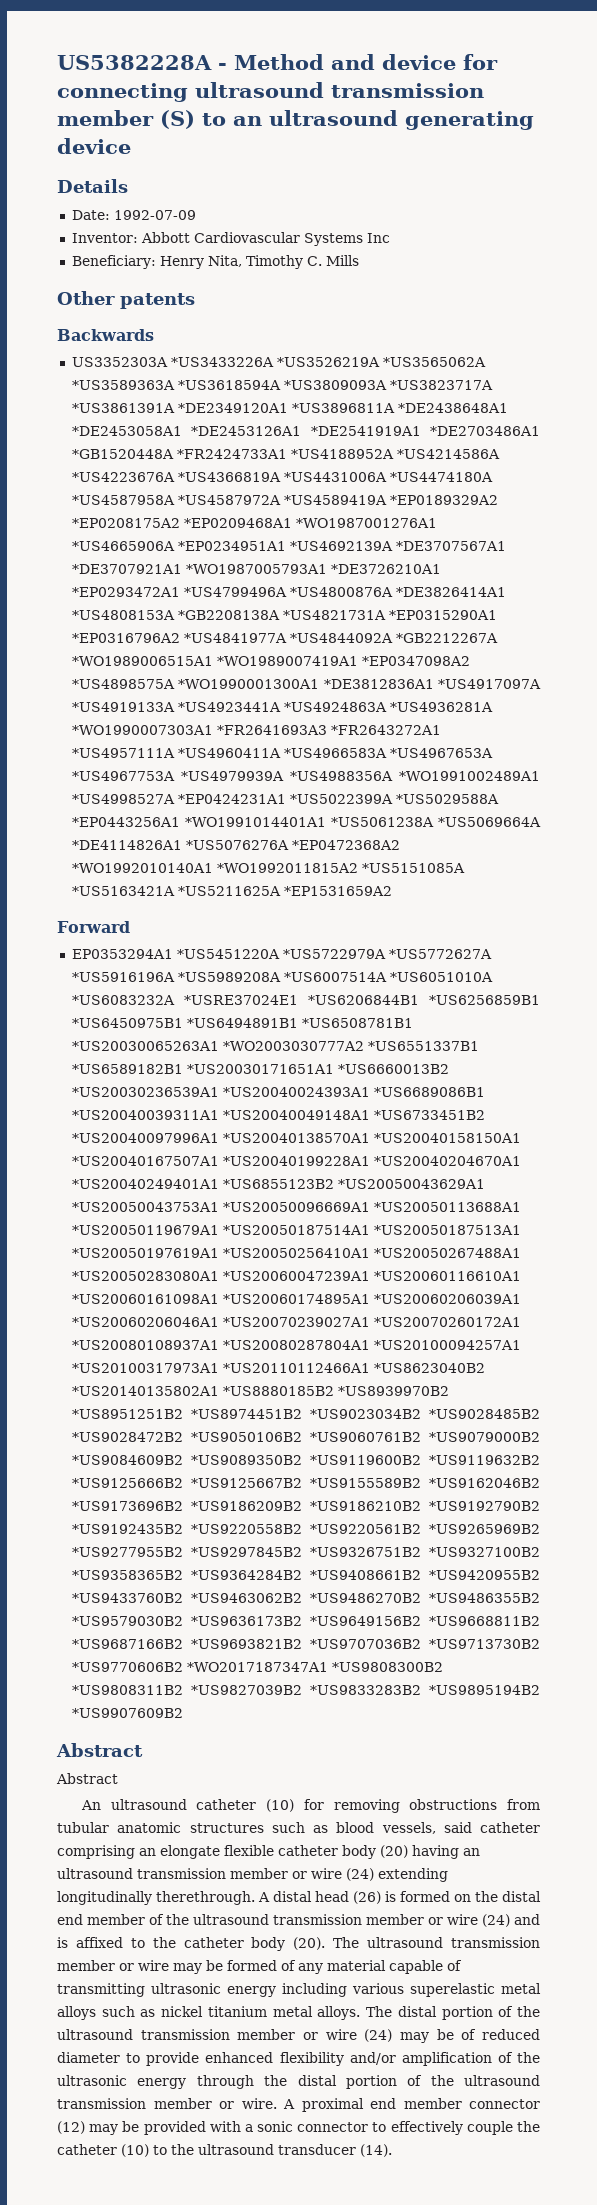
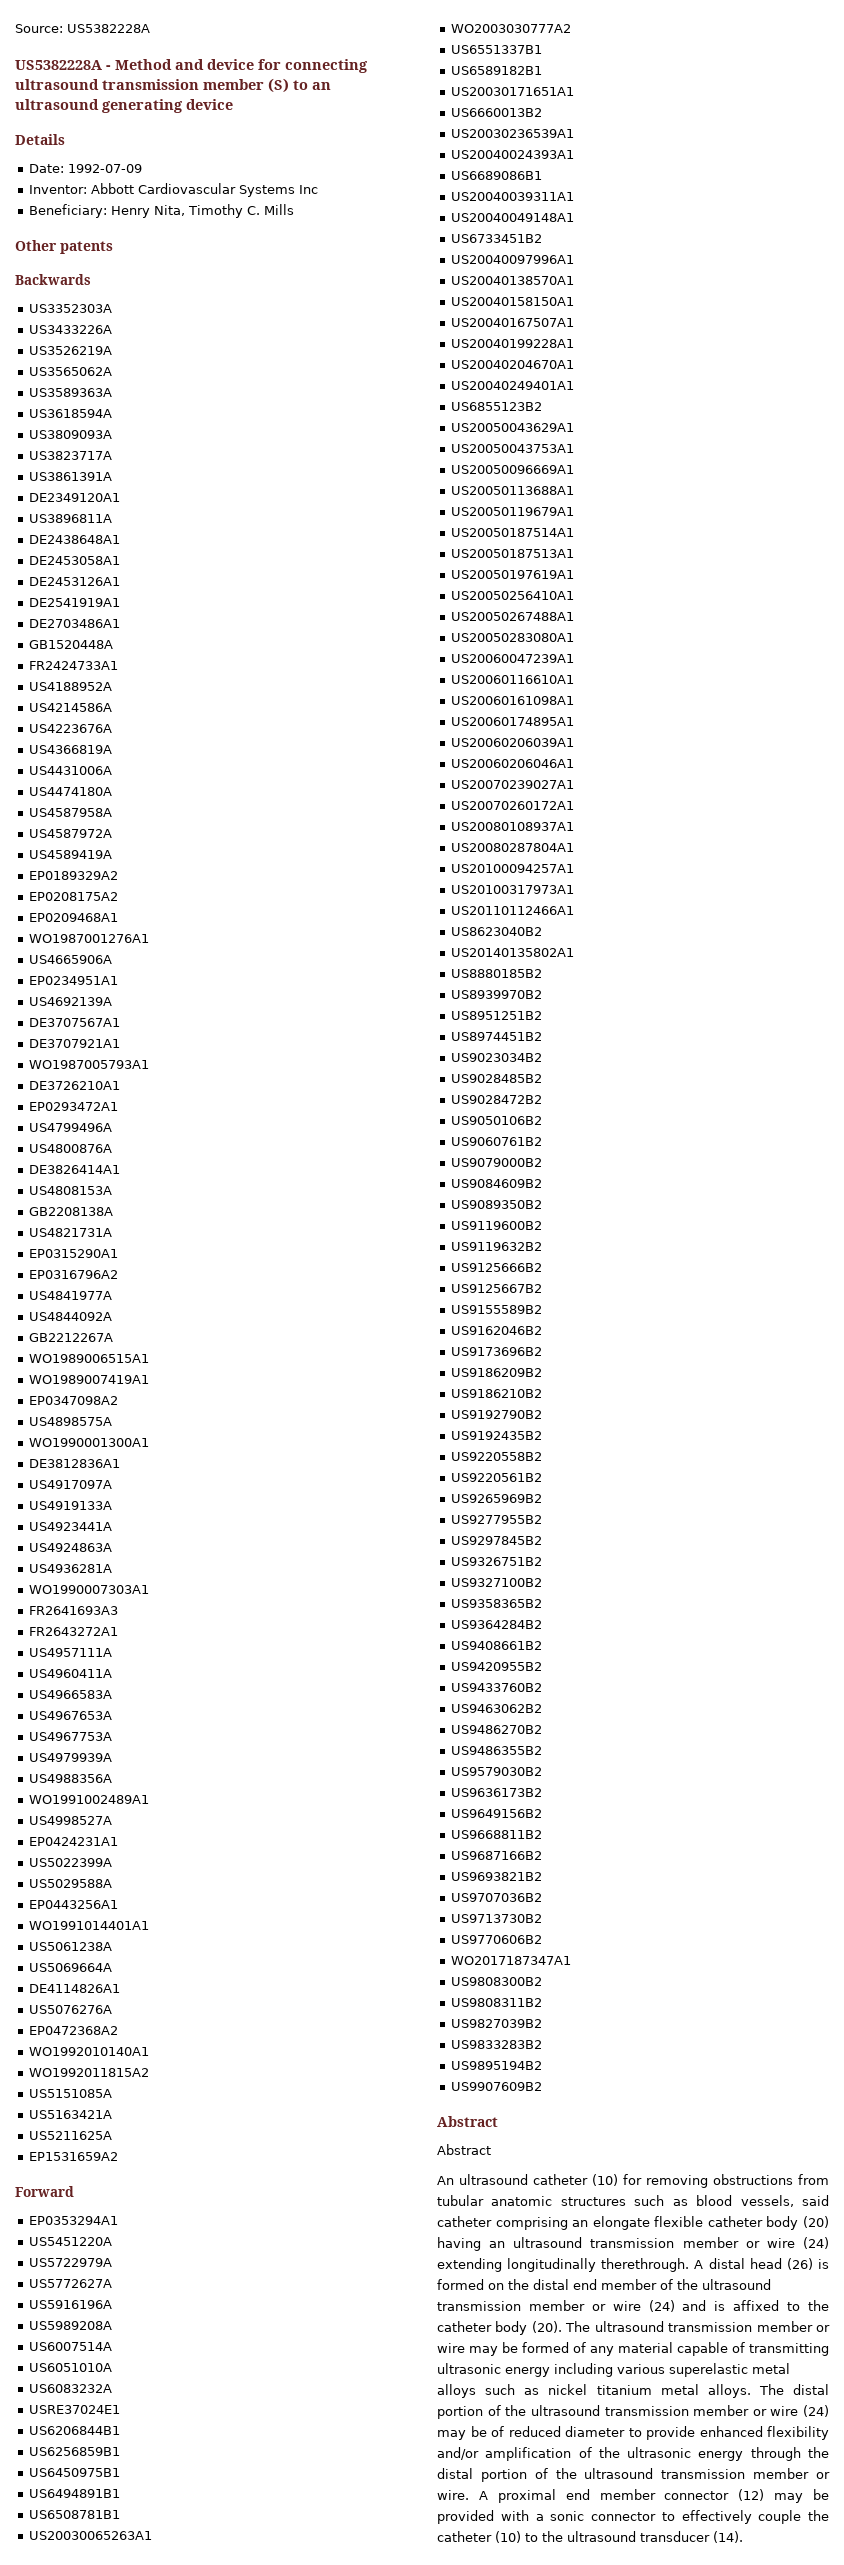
+ Source: US5382228A
- US3352303A *US3433226A *US3526219A *US3565062A *US3589363A *US3618594A *US3809093A *US3823717A *US3861391A *DE2349120A1 *US3896811A *DE2438648A1 *DE2453058A1 *DE2453126A1 *DE2541919A1 *DE2703486A1 *GB1520448A *FR2424733A1 *US4188952A *US4214586A *US4223676A *US4366819A *US4431006A *US4474180A *US4587958A *US4587972A *US4589419A *EP0189329A2 *EP0208175A2 *EP0209468A1 *WO1987001276A1 *US4665906A *EP0234951A1 *US4692139A *DE3707567A1 *DE3707921A1 *WO1987005793A1 *DE3726210A1 *EP0293472A1 *US4799496A *US4800876A *DE3826414A1 *US4808153A *GB2208138A *US4821731A *EP0315290A1 *EP0316796A2 *US4841977A *US4844092A *GB2212267A *WO1989006515A1 *WO1989007419A1 *EP0347098A2 *US4898575A *WO1990001300A1 *DE3812836A1 *US4917097A *US4919133A *US4923441A *US4924863A *US4936281A *WO1990007303A1 *FR2641693A3 *FR2643272A1 *US4957111A *US4960411A *US4966583A *US4967653A *US4967753A *US4979939A *US4988356A *WO1991002489A1 *US4998527A *EP0424231A1 *US5022399A *US5029588A *EP0443256A1 *WO1991014401A1 *US5061238A *US5069664A *DE4114826A1 *US5076276A *EP0472368A2 *WO1992010140A1 *WO1992011815A2 *US5151085A *US5163421A *US5211625A *EP1531659A2
+ US3352303A
+ US3433226A
+ US3526219A
+ US3565062A
+ US3589363A
+ US3618594A
+ US3809093A
+ US3823717A
+ US3861391A
+ DE2349120A1
+ US3896811A
+ DE2438648A1
+ DE2453058A1
+ DE2453126A1
+ DE2541919A1
+ DE2703486A1
+ GB1520448A
+ FR2424733A1
+ US4188952A
+ US4214586A
+ US4223676A
+ US4366819A
+ US4431006A
+ US4474180A
+ US4587958A
+ US4587972A
+ US4589419A
+ EP0189329A2
+ EP0208175A2
+ EP0209468A1
+ WO1987001276A1
+ US4665906A
+ EP0234951A1
+ US4692139A
+ DE3707567A1
+ DE3707921A1
+ WO1987005793A1
+ DE3726210A1
+ EP0293472A1
+ US4799496A
+ US4800876A
+ DE3826414A1
+ US4808153A
+ GB2208138A
+ US4821731A
+ EP0315290A1
+ EP0316796A2
+ US4841977A
+ US4844092A
+ GB2212267A
+ WO1989006515A1
+ WO1989007419A1
+ EP0347098A2
+ US4898575A
+ WO1990001300A1
+ DE3812836A1
+ US4917097A
+ US4919133A
+ US4923441A
+ US4924863A
+ US4936281A
+ WO1990007303A1
+ FR2641693A3
+ FR2643272A1
+ US4957111A
+ US4960411A
+ US4966583A
+ US4967653A
+ US4967753A
+ US4979939A
+ US4988356A
+ WO1991002489A1
+ US4998527A
+ EP0424231A1
+ US5022399A
+ US5029588A
+ EP0443256A1
+ WO1991014401A1
+ US5061238A
+ US5069664A
+ DE4114826A1
+ US5076276A
+ EP0472368A2
+ WO1992010140A1
+ WO1992011815A2
+ US5151085A
+ US5163421A
+ US5211625A
+ EP1531659A2
  Forward
- EP0353294A1 *US5451220A *US5722979A *US5772627A *US5916196A *US5989208A *US6007514A *US6051010A *US6083232A *USRE37024E1 *US6206844B1 *US6256859B1 *US6450975B1 *US6494891B1 *US6508781B1 *US20030065263A1 *WO2003030777A2 *US6551337B1 *US6589182B1 *US20030171651A1 *US6660013B2 *US20030236539A1 *US20040024393A1 *US6689086B1 *US20040039311A1 *US20040049148A1 *US6733451B2 *US20040097996A1 *US20040138570A1 *US20040158150A1 *US20040167507A1 *US20040199228A1 *US20040204670A1 *US20040249401A1 *US6855123B2 *US20050043629A1 *US20050043753A1 *US20050096669A1 *US20050113688A1 *US20050119679A1 *US20050187514A1 *US20050187513A1 *US20050197619A1 *US20050256410A1 *US20050267488A1 *US20050283080A1 *US20060047239A1 *US20060116610A1 *US20060161098A1 *US20060174895A1 *US20060206039A1 *US20060206046A1 *US20070239027A1 *US20070260172A1 *US20080108937A1 *US20080287804A1 *US20100094257A1 *US20100317973A1 *US20110112466A1 *US8623040B2 *US20140135802A1 *US8880185B2 *US8939970B2 *US8951251B2 *US8974451B2 *US9023034B2 *US9028485B2 *US9028472B2 *US9050106B2 *US9060761B2 *US9079000B2 *US9084609B2 *US9089350B2 *US9119600B2 *US9119632B2 *US9125666B2 *US9125667B2 *US9155589B2 *US9162046B2 *US9173696B2 *US9186209B2 *US9186210B2 *US9192790B2 *US9192435B2 *US9220558B2 *US9220561B2 *US9265969B2 *US9277955B2 *US9297845B2 *US9326751B2 *US9327100B2 *US9358365B2 *US9364284B2 *US9408661B2 *US9420955B2 *US9433760B2 *US9463062B2 *US9486270B2 *US9486355B2 *US9579030B2 *US9636173B2 *US9649156B2 *US9668811B2 *US9687166B2 *US9693821B2 *US9707036B2 *US9713730B2 *US9770606B2 *WO2017187347A1 *US9808300B2 *US9808311B2 *US9827039B2 *US9833283B2 *US9895194B2 *US9907609B2
+ EP0353294A1
+ US5451220A
+ US5722979A
+ US5772627A
+ US5916196A
+ US5989208A
+ US6007514A
+ US6051010A
+ US6083232A
+ USRE37024E1
+ US6206844B1
+ US6256859B1
+ US6450975B1
+ US6494891B1
+ US6508781B1
+ US20030065263A1
+ WO2003030777A2
+ US6551337B1
+ US6589182B1
+ US20030171651A1
+ US6660013B2
+ US20030236539A1
+ US20040024393A1
+ US6689086B1
+ US20040039311A1
+ US20040049148A1
+ US6733451B2
+ US20040097996A1
+ US20040138570A1
+ US20040158150A1
+ US20040167507A1
+ US20040199228A1
+ US20040204670A1
+ US20040249401A1
+ US6855123B2
+ US20050043629A1
+ US20050043753A1
+ US20050096669A1
+ US20050113688A1
+ US20050119679A1
+ US20050187514A1
+ US20050187513A1
+ US20050197619A1
+ US20050256410A1
+ US20050267488A1
+ US20050283080A1
+ US20060047239A1
+ US20060116610A1
+ US20060161098A1
+ US20060174895A1
+ US20060206039A1
+ US20060206046A1
+ US20070239027A1
+ US20070260172A1
+ US20080108937A1
+ US20080287804A1
+ US20100094257A1
+ US20100317973A1
+ US20110112466A1
+ US8623040B2
+ US20140135802A1
+ US8880185B2
+ US8939970B2
+ US8951251B2
+ US8974451B2
+ US9023034B2
+ US9028485B2
+ US9028472B2
+ US9050106B2
+ US9060761B2
+ US9079000B2
+ US9084609B2
+ US9089350B2
+ US9119600B2
+ US9119632B2
+ US9125666B2
+ US9125667B2
+ US9155589B2
+ US9162046B2
+ US9173696B2
+ US9186209B2
+ US9186210B2
+ US9192790B2
+ US9192435B2
+ US9220558B2
+ US9220561B2
+ US9265969B2
+ US9277955B2
+ US9297845B2
+ US9326751B2
+ US9327100B2
+ US9358365B2
+ US9364284B2
+ US9408661B2
+ US9420955B2
+ US9433760B2
+ US9463062B2
+ US9486270B2
+ US9486355B2
+ US9579030B2
+ US9636173B2
+ US9649156B2
+ US9668811B2
+ US9687166B2
+ US9693821B2
+ US9707036B2
+ US9713730B2
+ US9770606B2
+ WO2017187347A1
+ US9808300B2
+ US9808311B2
+ US9827039B2
+ US9833283B2
+ US9895194B2
+ US9907609B2

